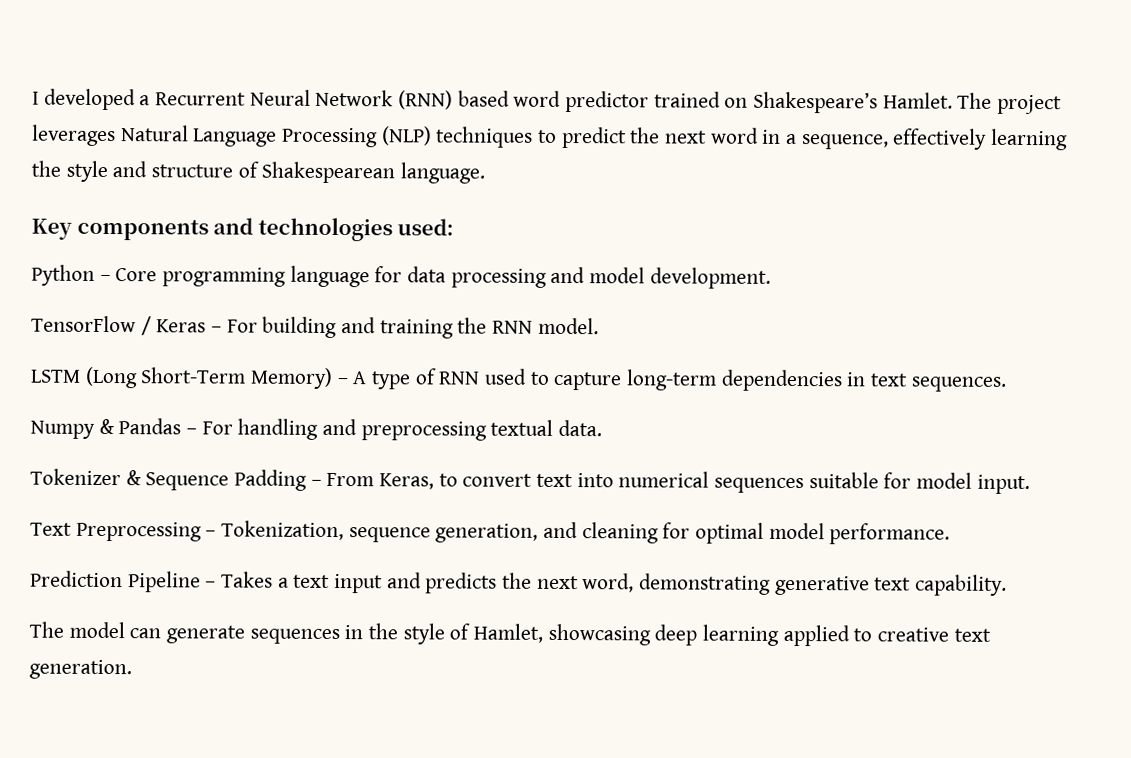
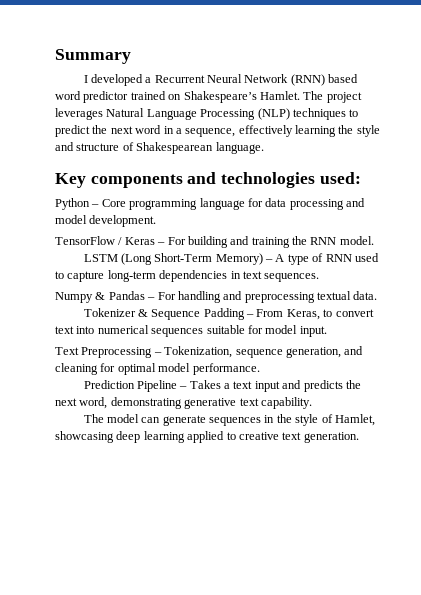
+ Summary

